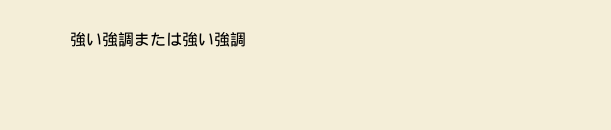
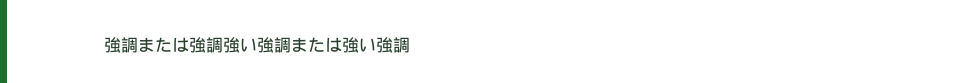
- 強い強調または強い強調
+ 強調または強調強い強調または強い強調

